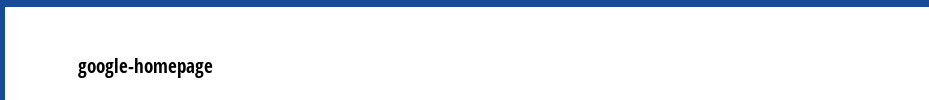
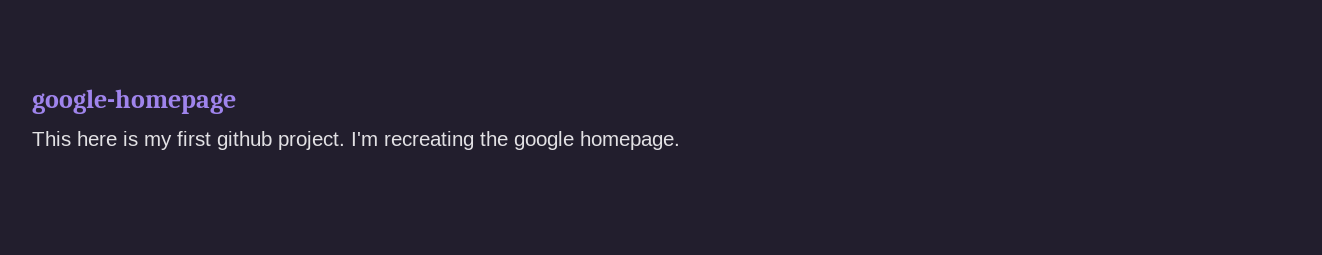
+ This here is my first github project. I'm recreating the google homepage.

